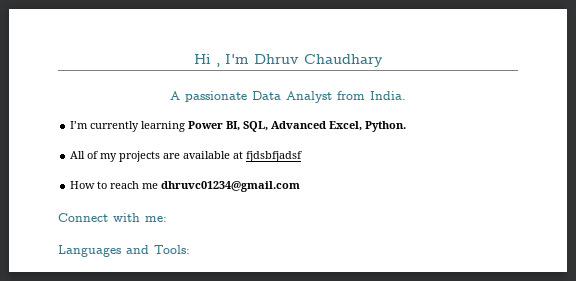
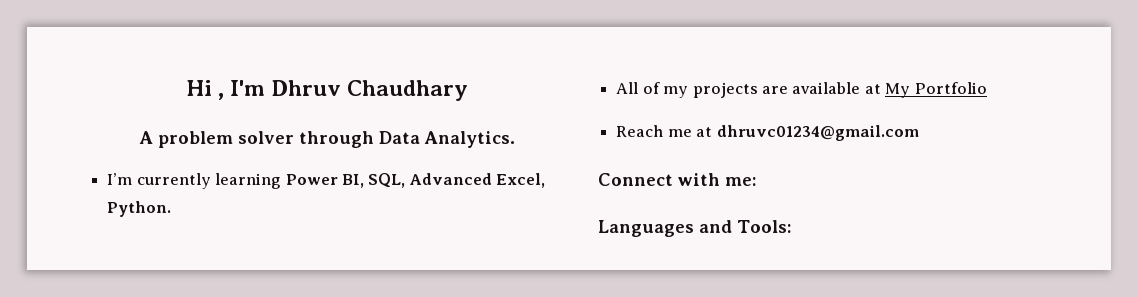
- A passionate Data Analyst from India.
+ A problem solver through Data Analytics.
- All of my projects are available at fjdsbfjadsf
- How to reach me dhruvc01234@gmail.com
+ All of my projects are available at My Portfolio
+ Reach me at dhruvc01234@gmail.com

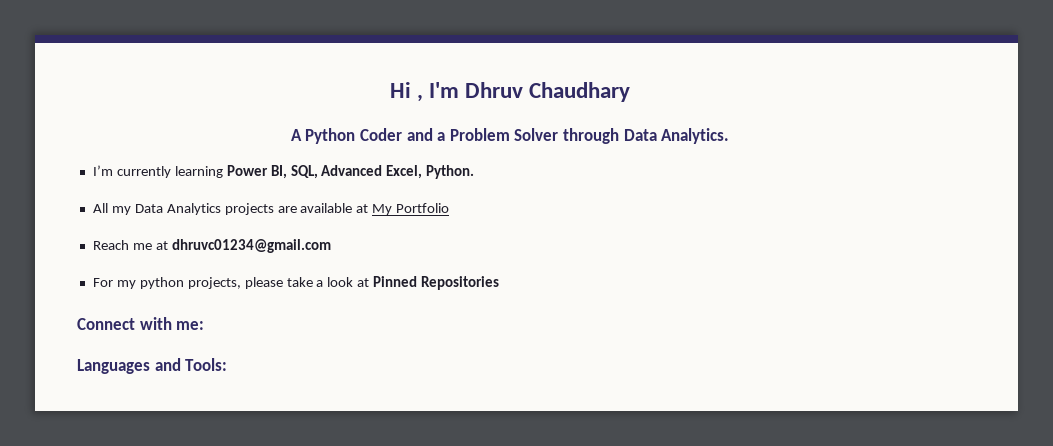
- A problem solver through Data Analytics.
+ A Python Coder and a Problem Solver through Data Analytics.
- All of my projects are available at My Portfolio
+ All my Data Analytics projects are available at My Portfolio
+ For my python projects, please take a look at Pinned Repositories

